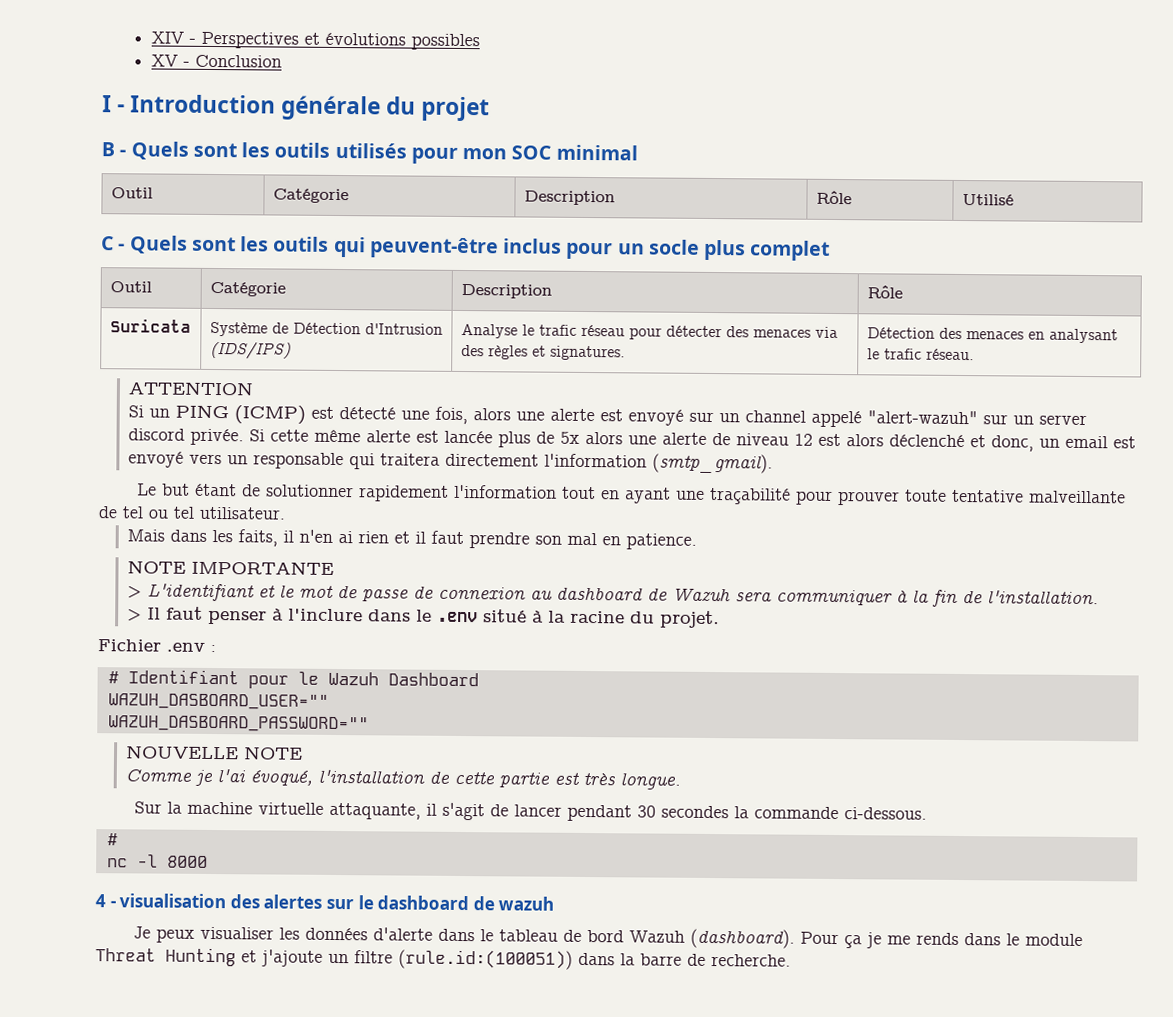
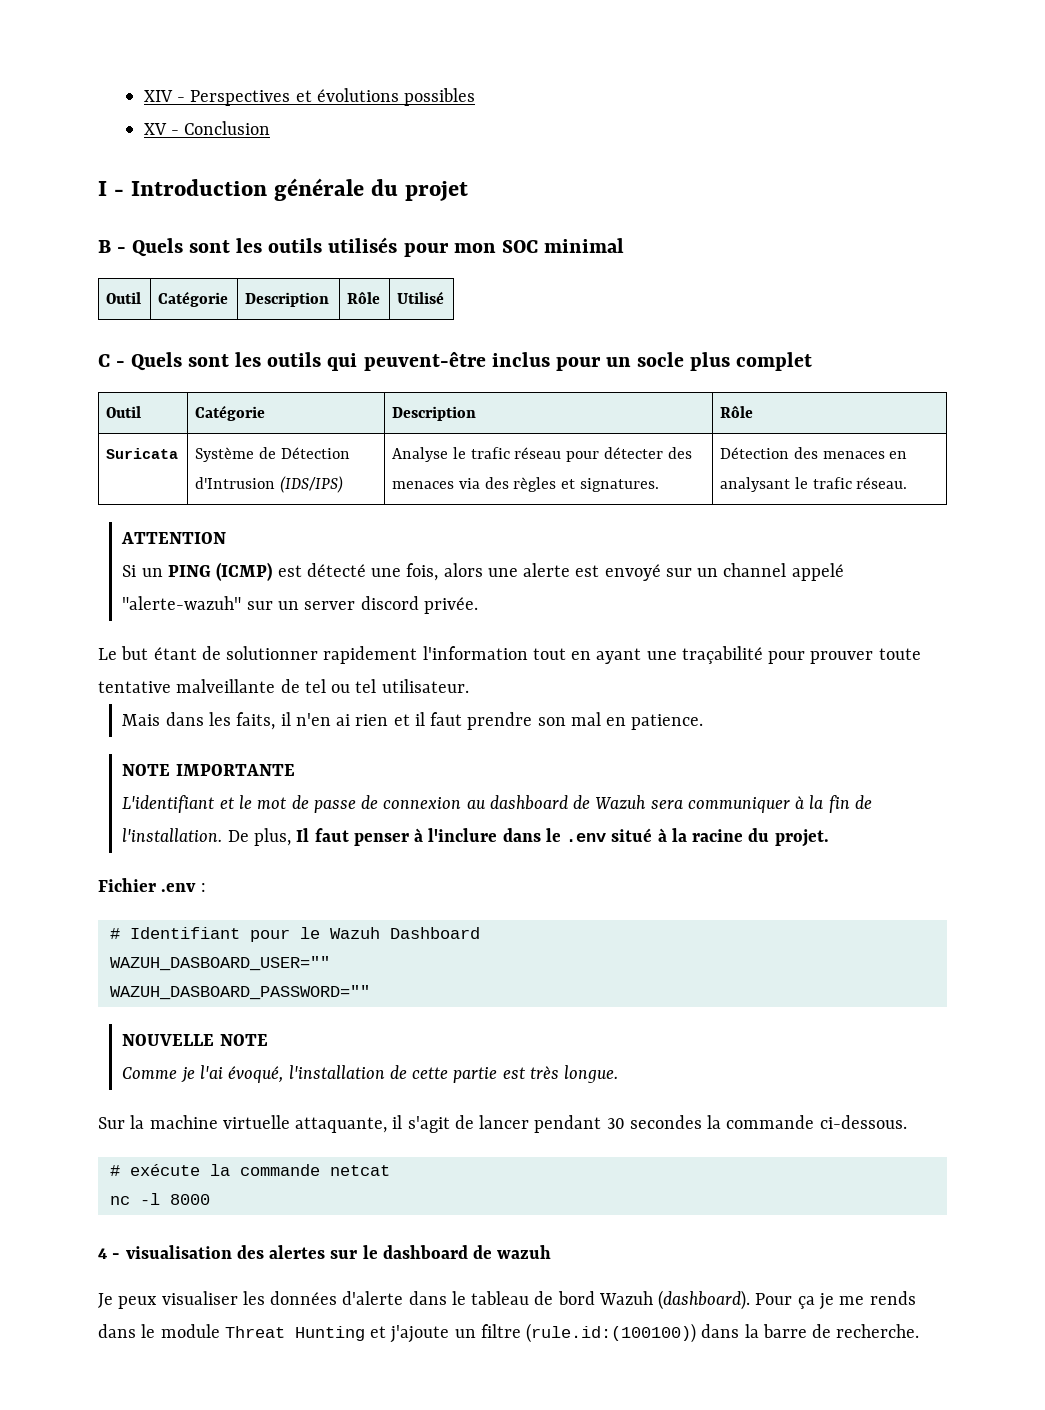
- Si un PING (ICMP) est détecté une fois, alors une alerte est envoyé sur un channel appelé "alert-wazuh" sur un server discord privée. Si cette même alerte est lancée plus de 5x alors une alerte de niveau 12 est alors déclenché et donc, un email est envoyé vers un responsable qui traitera directement l'information (smtp_gmail).
+ Si un PING (ICMP) est détecté une fois, alors une alerte est envoyé sur un channel appelé "alerte-wazuh" sur un server discord privée.
- > L'identifiant et le mot de passe de connexion au dashboard de Wazuh sera communiquer à la fin de l'installation.
- > Il faut penser à l'inclure dans le .env situé à la racine du projet.
+ L'identifiant et le mot de passe de connexion au dashboard de Wazuh sera communiquer à la fin de l'installation. De plus, Il faut penser à l'inclure dans le .env situé à la racine du projet.
  Sur la machine virtuelle attaquante, il s'agit de lancer pendant 30 secondes la commande ci-dessous.
- #
+ # exécute la commande netcat
- Pour ça je me rends dans le module Threat Hunting et j'ajoute un filtre (rule.id:(100051)) dans la barre de recherche.
+ Pour ça je me rends dans le module Threat Hunting et j'ajoute un filtre (rule.id:(100100)) dans la barre de recherche.

